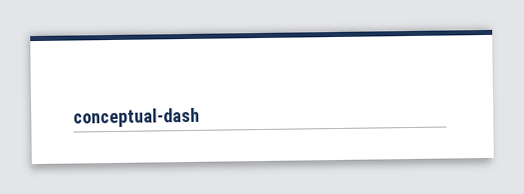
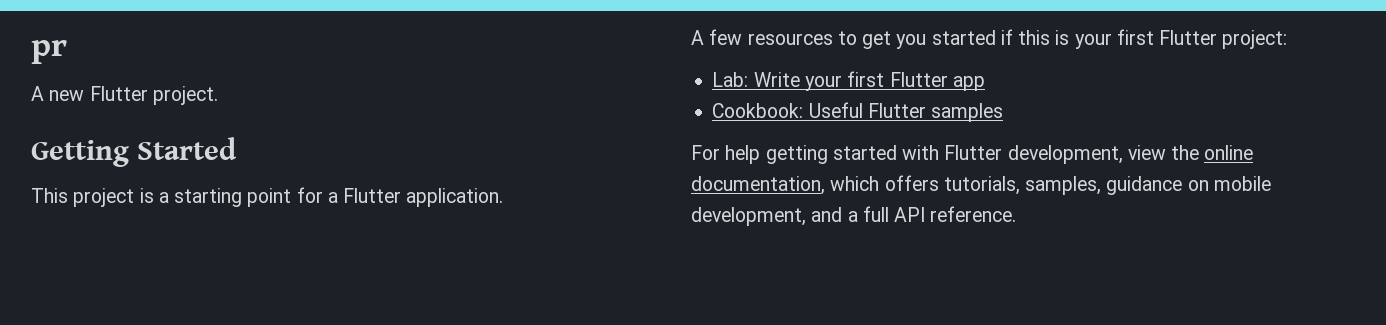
- conceptual-dash
+ pr
+ A new Flutter project.
+ Getting Started
+ This project is a starting point for a Flutter application.
+ A few resources to get you started if this is your first Flutter project:
+ Lab: Write your first Flutter app
+ Cookbook: Useful Flutter samples
+ For help getting started with Flutter development, view the online documentation, which offers tutorials, samples, guidance on mobile development, and a full API reference.

